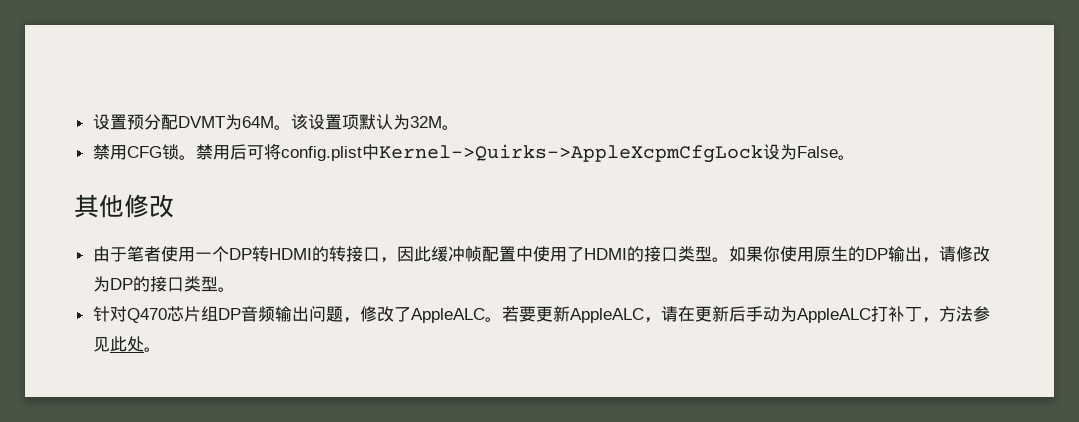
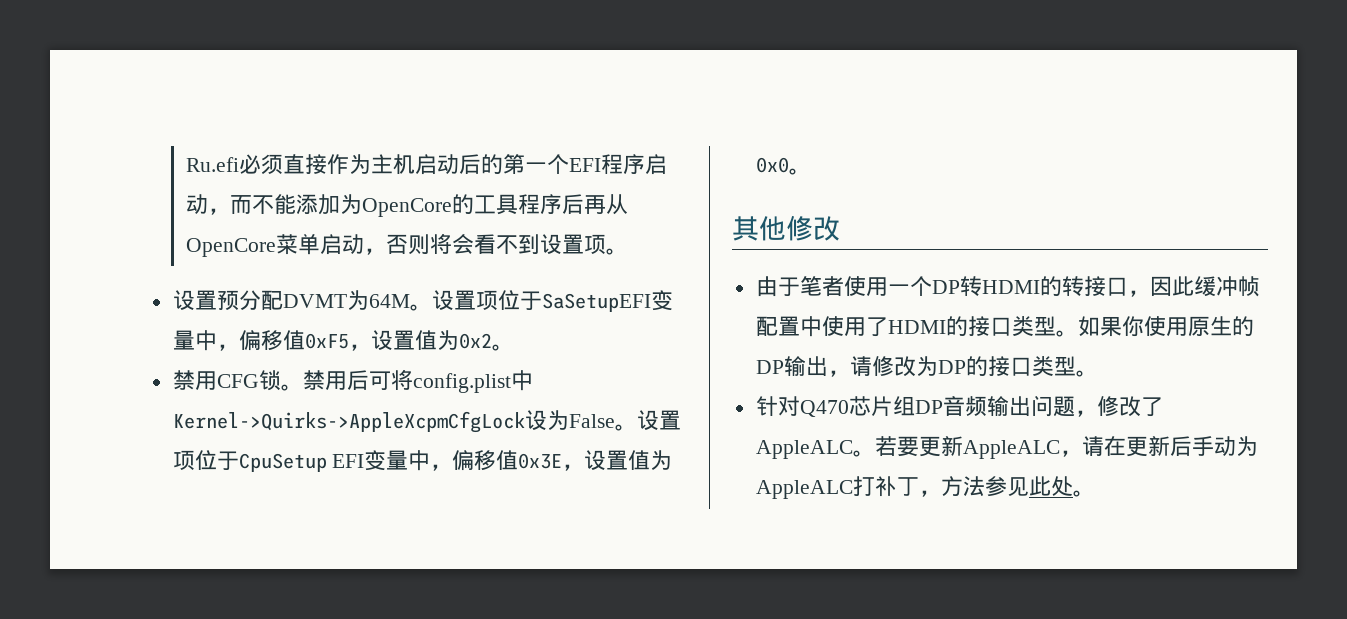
+ Ru.efi必须直接作为主机启动后的第一个EFI程序启动，而不能添加为OpenCore的工具程序后再从OpenCore菜单启动，否则将会看不到设置项。
- 该设置项默认为32M。
+ 设置项位于SaSetupEFI变量中，偏移值0xF5，设置值为0x2。
+ 设置项位于CpuSetup EFI变量中，偏移值0x3E，设置值为0x0。

